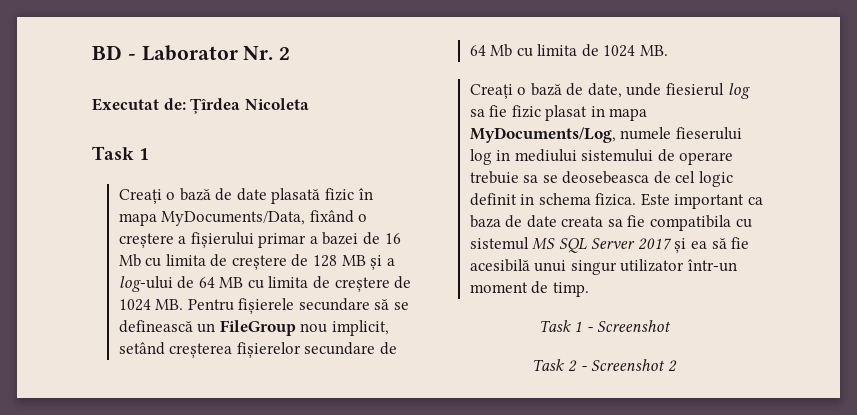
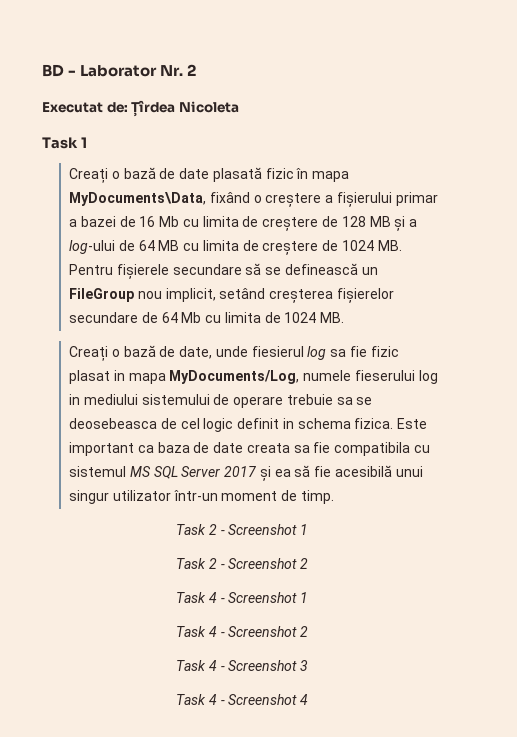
- Creați o bază de date plasată fizic în mapa MyDocuments/Data, fixând o creștere a fișierului primar a bazei de 16 Mb cu limita de creștere de 128 MB și a log-ului de 64 MB cu limita de creștere de 1024 MB. Pentru fișierele secundare să se definească un FileGroup nou implicit, setând creșterea fișierelor secundare de 64 Mb cu limita de 1024 MB.
+ Creați o bază de date plasată fizic în mapa MyDocuments\Data, fixând o creștere a fișierului primar a bazei de 16 Mb cu limita de creștere de 128 MB și a log-ului de 64 MB cu limita de creștere de 1024 MB. Pentru fișierele secundare să se definească un FileGroup nou implicit, setând creșterea fișierelor secundare de 64 Mb cu limita de 1024 MB.
- Task 1 - Screenshot
+ Task 2 - Screenshot 1
+ Task 4 - Screenshot 1
+ Task 4 - Screenshot 2
+ Task 4 - Screenshot 3
+ Task 4 - Screenshot 4

